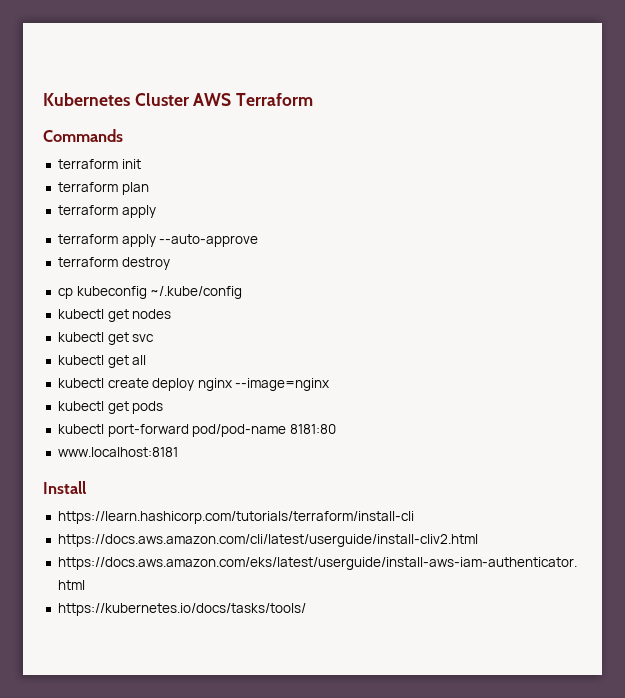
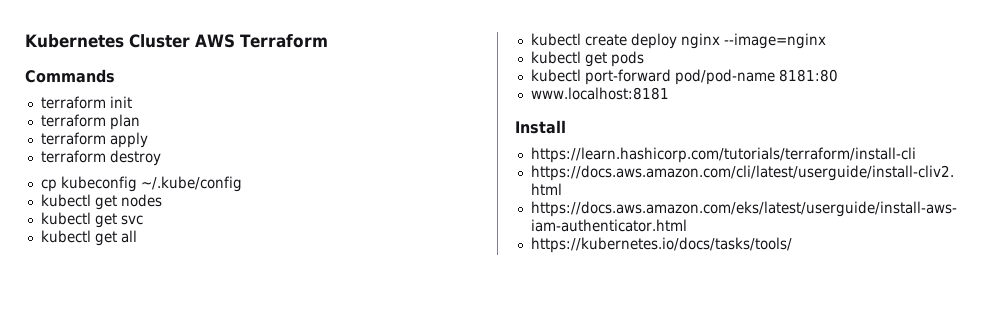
- terraform apply --auto-approve

